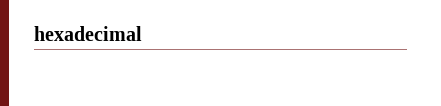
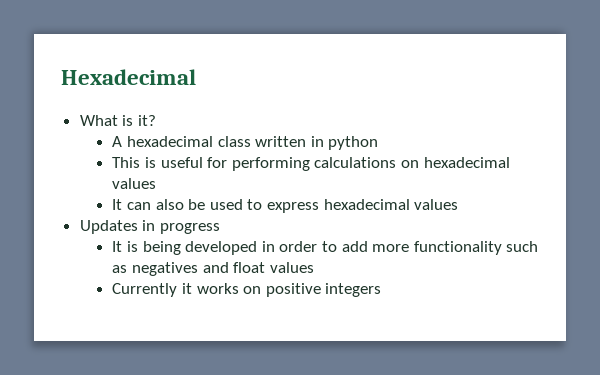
- hexadecimal
+ Hexadecimal
+ What is it?
+ A hexadecimal class written in python
+ This is useful for performing calculations on hexadecimal values
+ It can also be used to express hexadecimal values
+ Updates in progress
+ It is being developed in order to add more functionality such as negatives and float values
+ Currently it works on positive integers

